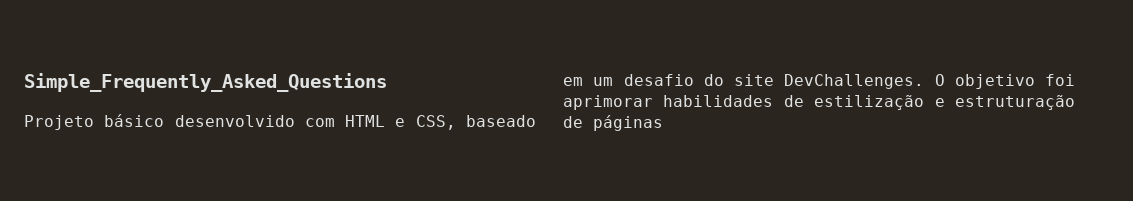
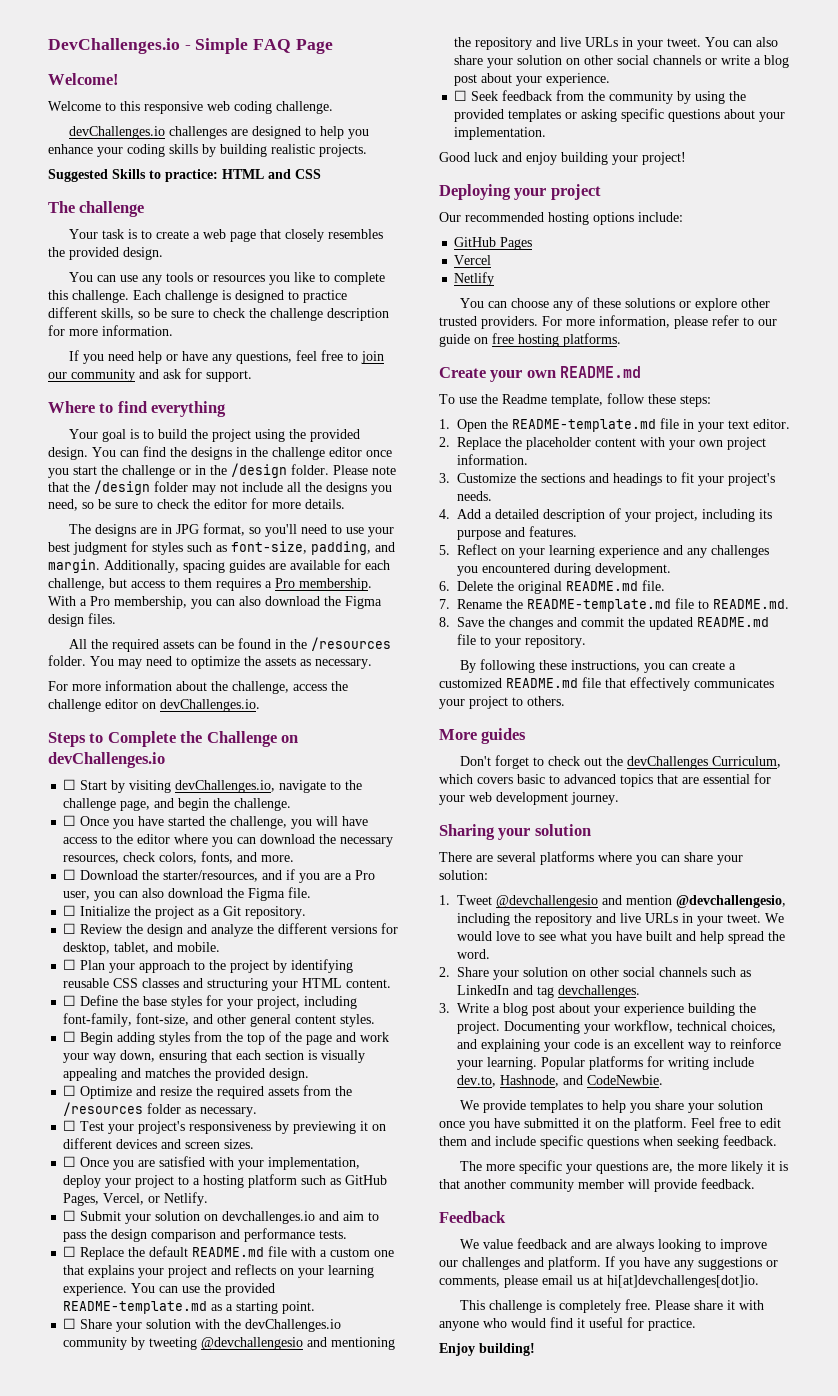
- Simple_Frequently_Asked_Questions
- Projeto básico desenvolvido com HTML e CSS, baseado em um desafio do site DevChallenges. O objetivo foi aprimorar habilidades de estilização e estruturação de páginas
+ DevChallenges.io - Simple FAQ Page
+ Welcome!
+ Welcome to this responsive web coding challenge.
+ devChallenges.io challenges are designed to help you enhance your coding skills by building realistic projects.
+ Suggested Skills to practice: HTML and CSS
+ The challenge
+ Your task is to create a web page that closely resembles the provided design.
+ You can use any tools or resources you like to complete this challenge. Each challenge is designed to practice different skills, so be sure to check the challenge description for more information.
+ If you need help or have any questions, feel free to join our community and ask for support.
+ Where to find everything
+ Your goal is to build the project using the provided design. You can find the designs in the challenge editor once you start the challenge or in the /design folder. Please note that the /design folder may not include all the designs you need, so be sure to check the editor for more details.
+ The designs are in JPG format, so you'll need to use your best judgment for styles such as font-size, padding, and margin. Additionally, spacing guides are available for each challenge, but access to them requires a Pro membership. With a Pro membership, you can also download the Figma design files.
+ All the required assets can be found in the /resources folder. You may need to optimize the assets as necessary.
+ For more information about the challenge, access the challenge editor on devChallenges.io.
+ Steps to Complete the Challenge on devChallenges.io
+ ☐ Start by visiting devChallenges.io, navigate to the challenge page, and begin the challenge.
+ ☐ Once you have started the challenge, you will have access to the editor where you can download the necessary resources, check colors, fonts, and more.
+ ☐ Download the starter/resources, and if you are a Pro user, you can also download the Figma file.
+ ☐ Initialize the project as a Git repository.
+ ☐ Review the design and analyze the different versions for desktop, tablet, and mobile.
+ ☐ Plan your approach to the project by identifying reusable CSS classes and structuring your HTML content.
+ ☐ Define the base styles for your project, including font-family, font-size, and other general content styles.
+ ☐ Begin adding styles from the top of the page and work your way down, ensuring that each section is visually appealing and matches the provided design.
+ ☐ Optimize and resize the required assets from the /resources folder as necessary.
+ ☐ Test your project's responsiveness by previewing it on different devices and screen sizes.
+ ☐ Once you are satisfied with your implementation, deploy your project to a hosting platform such as GitHub Pages, Vercel, or Netlify.
+ ☐ Submit your solution on devchallenges.io and aim to pass the design comparison and performance tests.
+ ☐ Replace the default README.md file with a custom one that explains your project and reflects on your learning experience. You can use the provided README-template.md as a starting point.
+ ☐ Share your solution with the devChallenges.io community by tweeting @devchallengesio and mentioning the repository and live URLs in your tweet. You can also share your solution on other social channels or write a blog post about your experience.
+ ☐ Seek feedback from the community by using the provided templates or asking specific questions about your implementation.
+ Good luck and enjoy building your project!
+ Deploying your project
+ Our recommended hosting options include:
+ GitHub Pages
+ Vercel
+ Netlify
+ You can choose any of these solutions or explore other trusted providers. For more information, please refer to our guide on free hosting platforms.
+ Create your own README.md
+ To use the Readme template, follow these steps:
+ 1. Open the README-template.md file in your text editor.
+ 2. Replace the placeholder content with your own project information.
+ 3. Customize the sections and headings to fit your project's needs.
+ 4. Add a detailed description of your project, including its purpose and features.
+ 5. Reflect on your learning experience and any challenges you encountered during development.
+ 6. Delete the original README.md file.
+ 7. Rename the README-template.md file to README.md.
+ 8. Save the changes and commit the updated README.md file to your repository.
+ By following these instructions, you can create a customized README.md file that effectively communicates your project to others.
+ More guides
+ Don't forget to check out the devChallenges Curriculum, which covers basic to advanced topics that are essential for your web development journey.
+ Sharing your solution
+ There are several platforms where you can share your solution:
+ 1. Tweet @devchallengesio and mention @devchallengesio, including the repository and live URLs in your tweet. We would love to see what you have built and help spread the word.
+ 2. Share your solution on other social channels such as LinkedIn and tag devchallenges.
+ 3. Write a blog post about your experience building the project. Documenting your workflow, technical choices, and explaining your code is an excellent way to reinforce your learning. Popular platforms for writing include dev.to, Hashnode, and CodeNewbie.
+ We provide templates to help you share your solution once you have submitted it on the platform. Feel free to edit them and include specific questions when seeking feedback.
+ The more specific your questions are, the more likely it is that another community member will provide feedback.
+ Feedback
+ We value feedback and are always looking to improve our challenges and platform. If you have any suggestions or comments, please email us at hi[at]devchallenges[dot]io.
+ This challenge is completely free. Please share it with anyone who would find it useful for practice.
+ Enjoy building!

